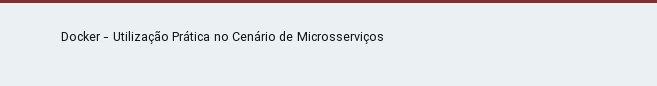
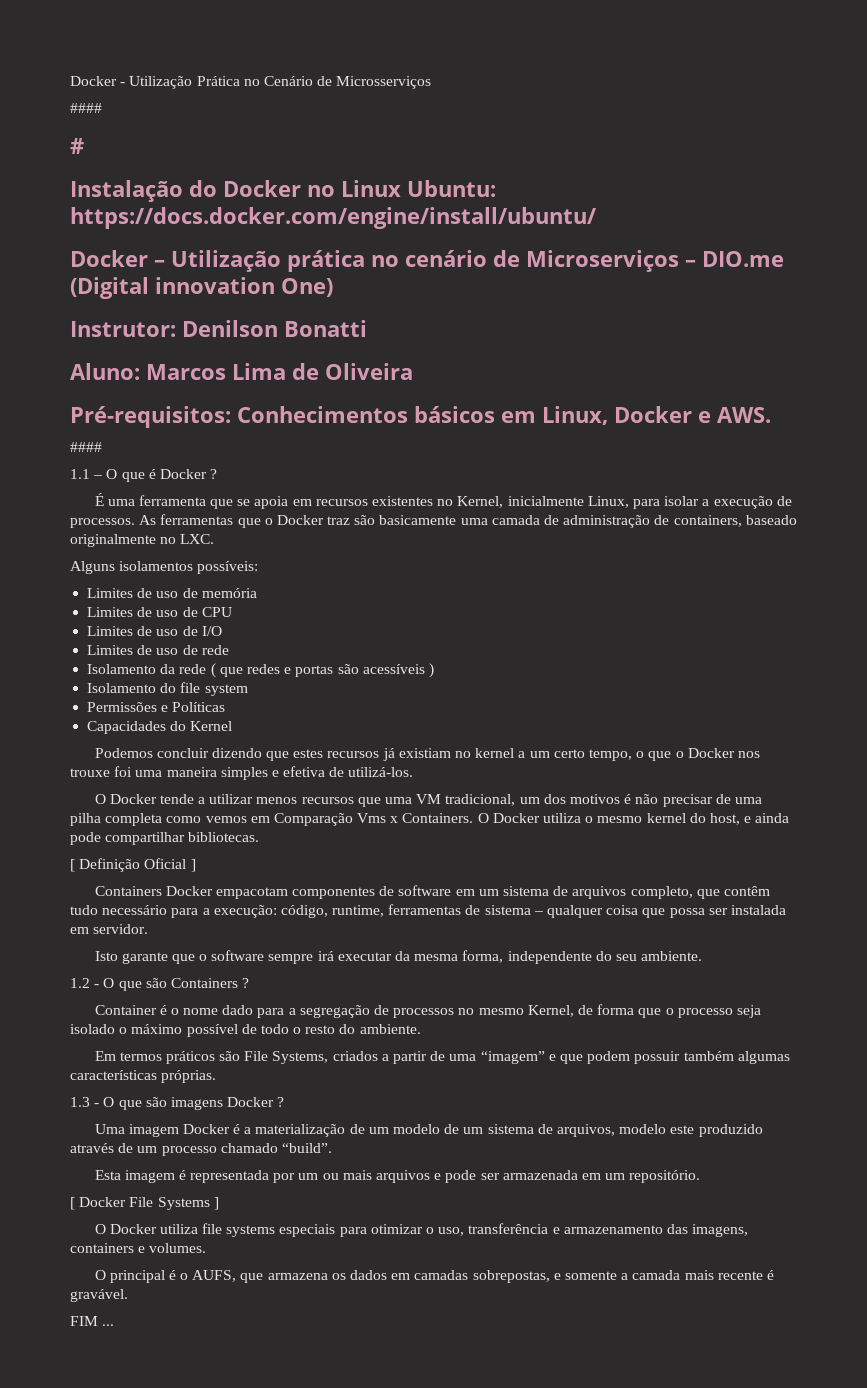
  Docker - Utilização Prática no Cenário de Microsserviços
+ ####
+ #
+ Instalação do Docker no Linux Ubuntu: https://docs.docker.com/engine/install/ubuntu/
+ Docker – Utilização prática no cenário de Microserviços – DIO.me (Digital innovation One)
+ Instrutor: Denilson Bonatti
+ Aluno: Marcos Lima de Oliveira
+ Pré-requisitos: Conhecimentos básicos em Linux, Docker e AWS.
+ ####
+ 1.1 – O que é Docker ?
+ É uma ferramenta que se apoia em recursos existentes no Kernel, inicialmente Linux, para isolar a execução de processos. As ferramentas que o Docker traz são basicamente uma camada de administração de containers, baseado originalmente no LXC.
+ Alguns isolamentos possíveis:
+ Limites de uso de memória
+ Limites de uso de CPU
+ Limites de uso de I/O
+ Limites de uso de rede
+ Isolamento da rede ( que redes e portas são acessíveis )
+ Isolamento do file system
+ Permissões e Políticas
+ Capacidades do Kernel
+ Podemos concluir dizendo que estes recursos já existiam no kernel a um certo tempo, o que o Docker nos trouxe foi uma maneira simples e efetiva de utilizá-los.
+ O Docker tende a utilizar menos recursos que uma VM tradicional, um dos motivos é não precisar de uma pilha completa como vemos em Comparação Vms x Containers. O Docker utiliza o mesmo kernel do host, e ainda pode compartilhar bibliotecas.
+ [ Definição Oficial ]
+ Containers Docker empacotam componentes de software em um sistema de arquivos completo, que contêm tudo necessário para a execução: código, runtime, ferramentas de sistema – qualquer coisa que possa ser instalada em servidor.
+ Isto garante que o software sempre irá executar da mesma forma, independente do seu ambiente.
+ 1.2 - O que são Containers ?
+ Container é o nome dado para a segregação de processos no mesmo Kernel, de forma que o processo seja isolado o máximo possível de todo o resto do ambiente.
+ Em termos práticos são File Systems, criados a partir de uma “imagem” e que podem possuir também algumas características próprias.
+ 1.3 - O que são imagens Docker ?
+ Uma imagem Docker é a materialização de um modelo de um sistema de arquivos, modelo este produzido através de um processo chamado “build”.
+ Esta imagem é representada por um ou mais arquivos e pode ser armazenada em um repositório.
+ [ Docker File Systems ]
+ O Docker utiliza file systems especiais para otimizar o uso, transferência e armazenamento das imagens, containers e volumes.
+ O principal é o AUFS, que armazena os dados em camadas sobrepostas, e somente a camada mais recente é gravável.
+ FIM ...

